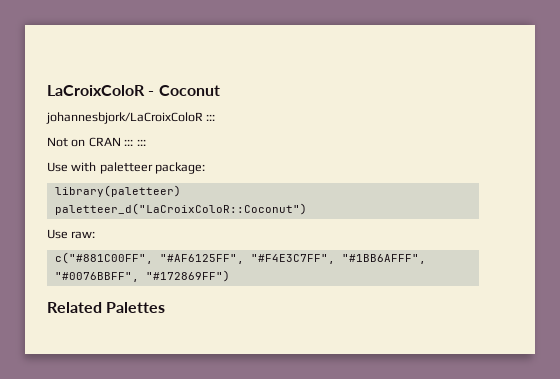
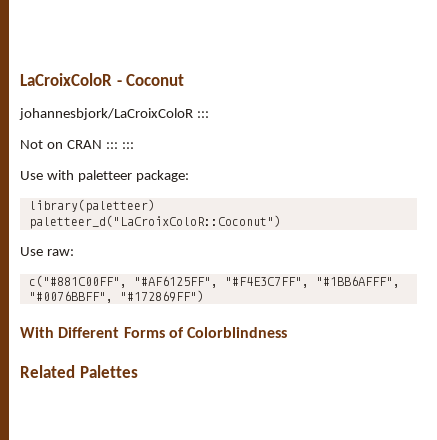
+ With Different Forms of Colorblindness

